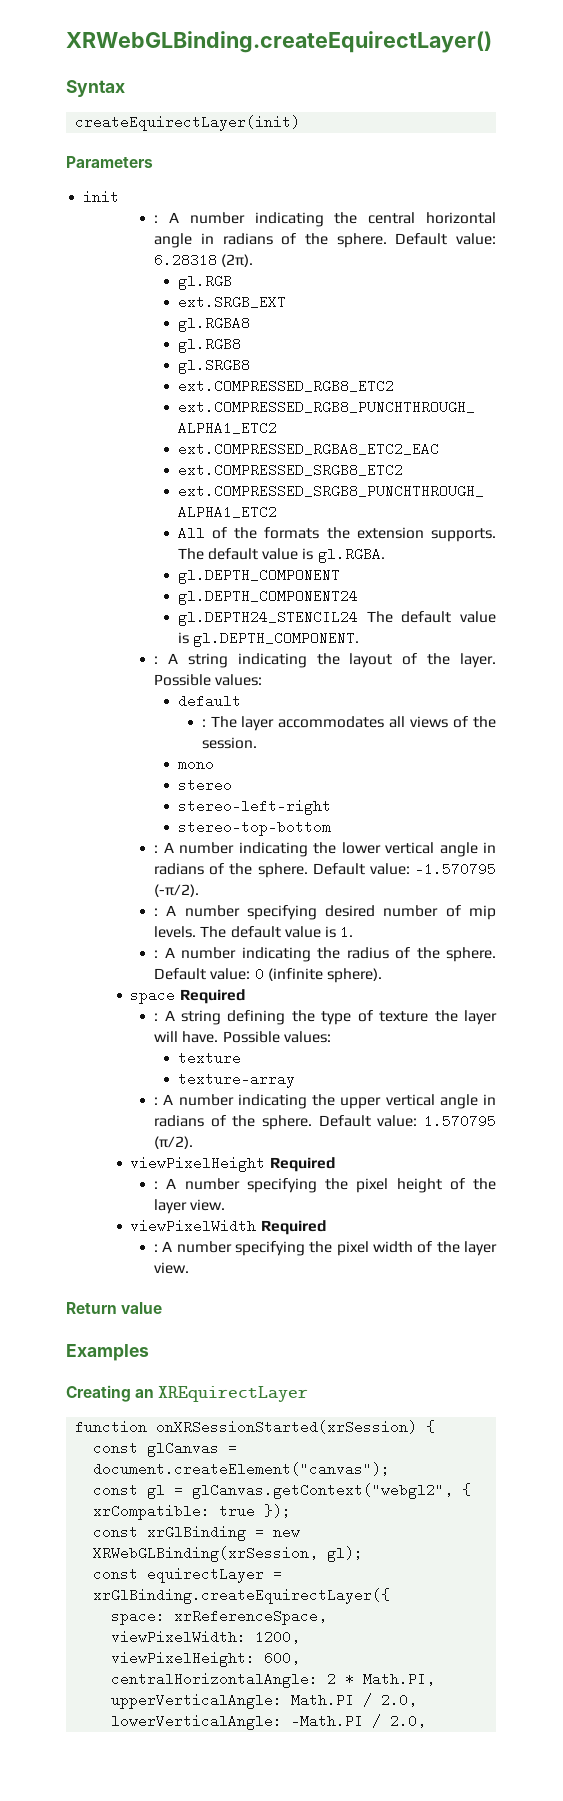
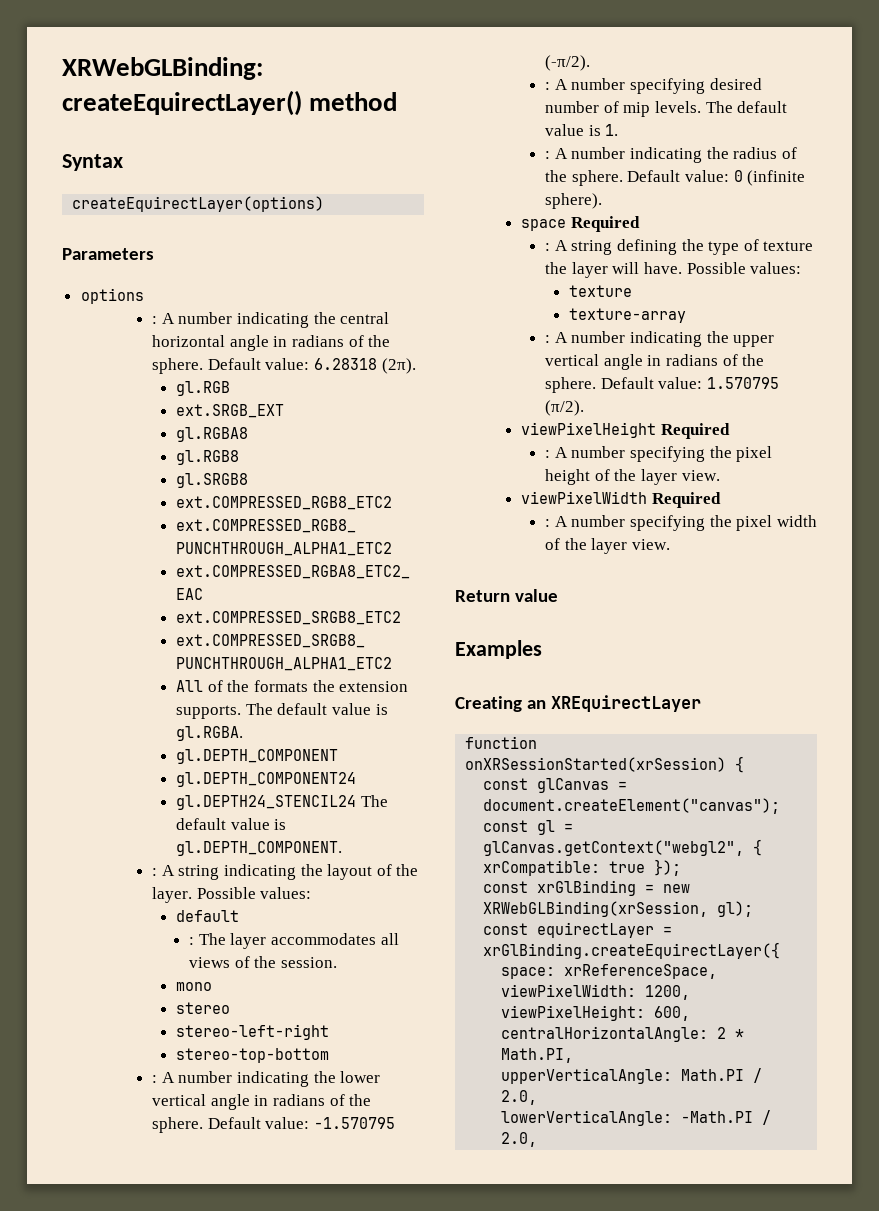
- XRWebGLBinding.createEquirectLayer()
+ XRWebGLBinding: createEquirectLayer() method
- createEquirectLayer(init)
+ createEquirectLayer(options)
- init
+ options

